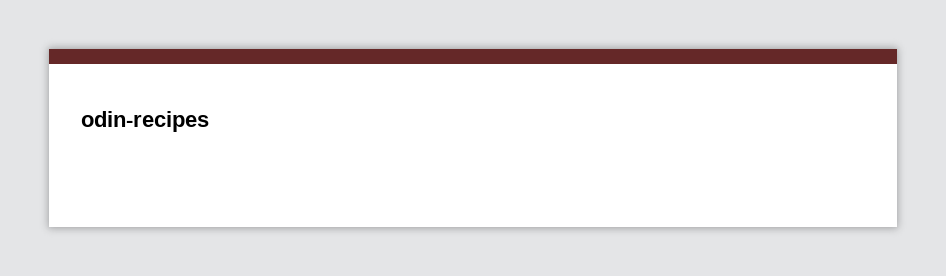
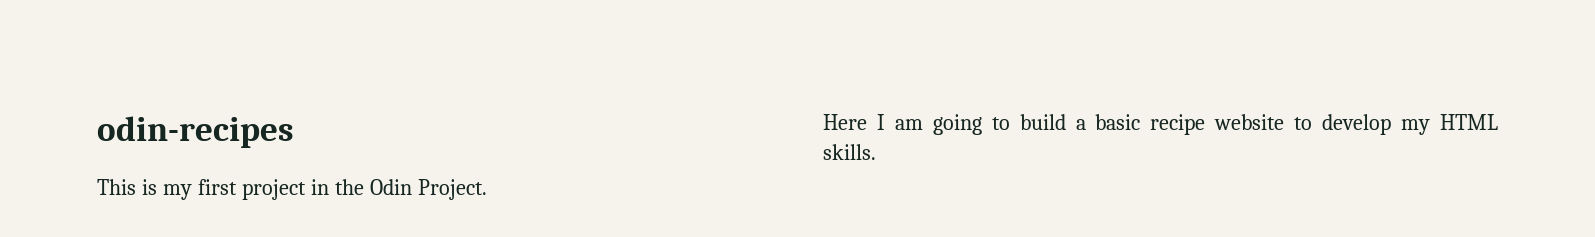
+ This is my first project in the Odin Project.
+ Here I am going to build a basic recipe website to develop my HTML skills.

